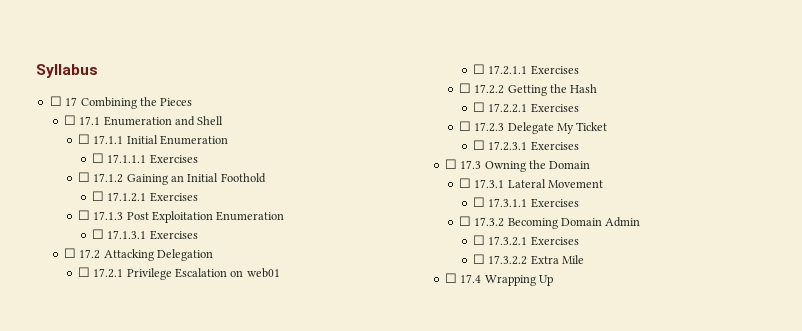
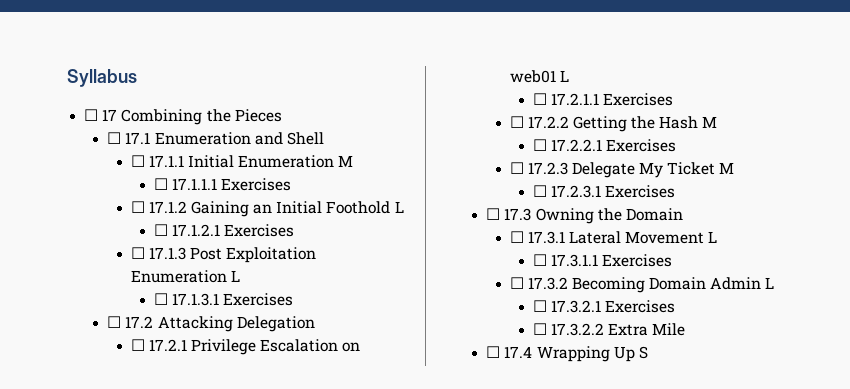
- ☐ 17.1.1 Initial Enumeration
+ ☐ 17.1.1 Initial Enumeration M
- ☐ 17.1.2 Gaining an Initial Foothold
+ ☐ 17.1.2 Gaining an Initial Foothold L
- ☐ 17.1.3 Post Exploitation Enumeration
+ ☐ 17.1.3 Post Exploitation Enumeration L
- ☐ 17.2.1 Privilege Escalation on web01
+ ☐ 17.2.1 Privilege Escalation on web01 L
- ☐ 17.2.2 Getting the Hash
+ ☐ 17.2.2 Getting the Hash M
- ☐ 17.2.3 Delegate My Ticket
+ ☐ 17.2.3 Delegate My Ticket M
- ☐ 17.3.1 Lateral Movement
+ ☐ 17.3.1 Lateral Movement L
- ☐ 17.3.2 Becoming Domain Admin
+ ☐ 17.3.2 Becoming Domain Admin L
- ☐ 17.4 Wrapping Up
+ ☐ 17.4 Wrapping Up S

